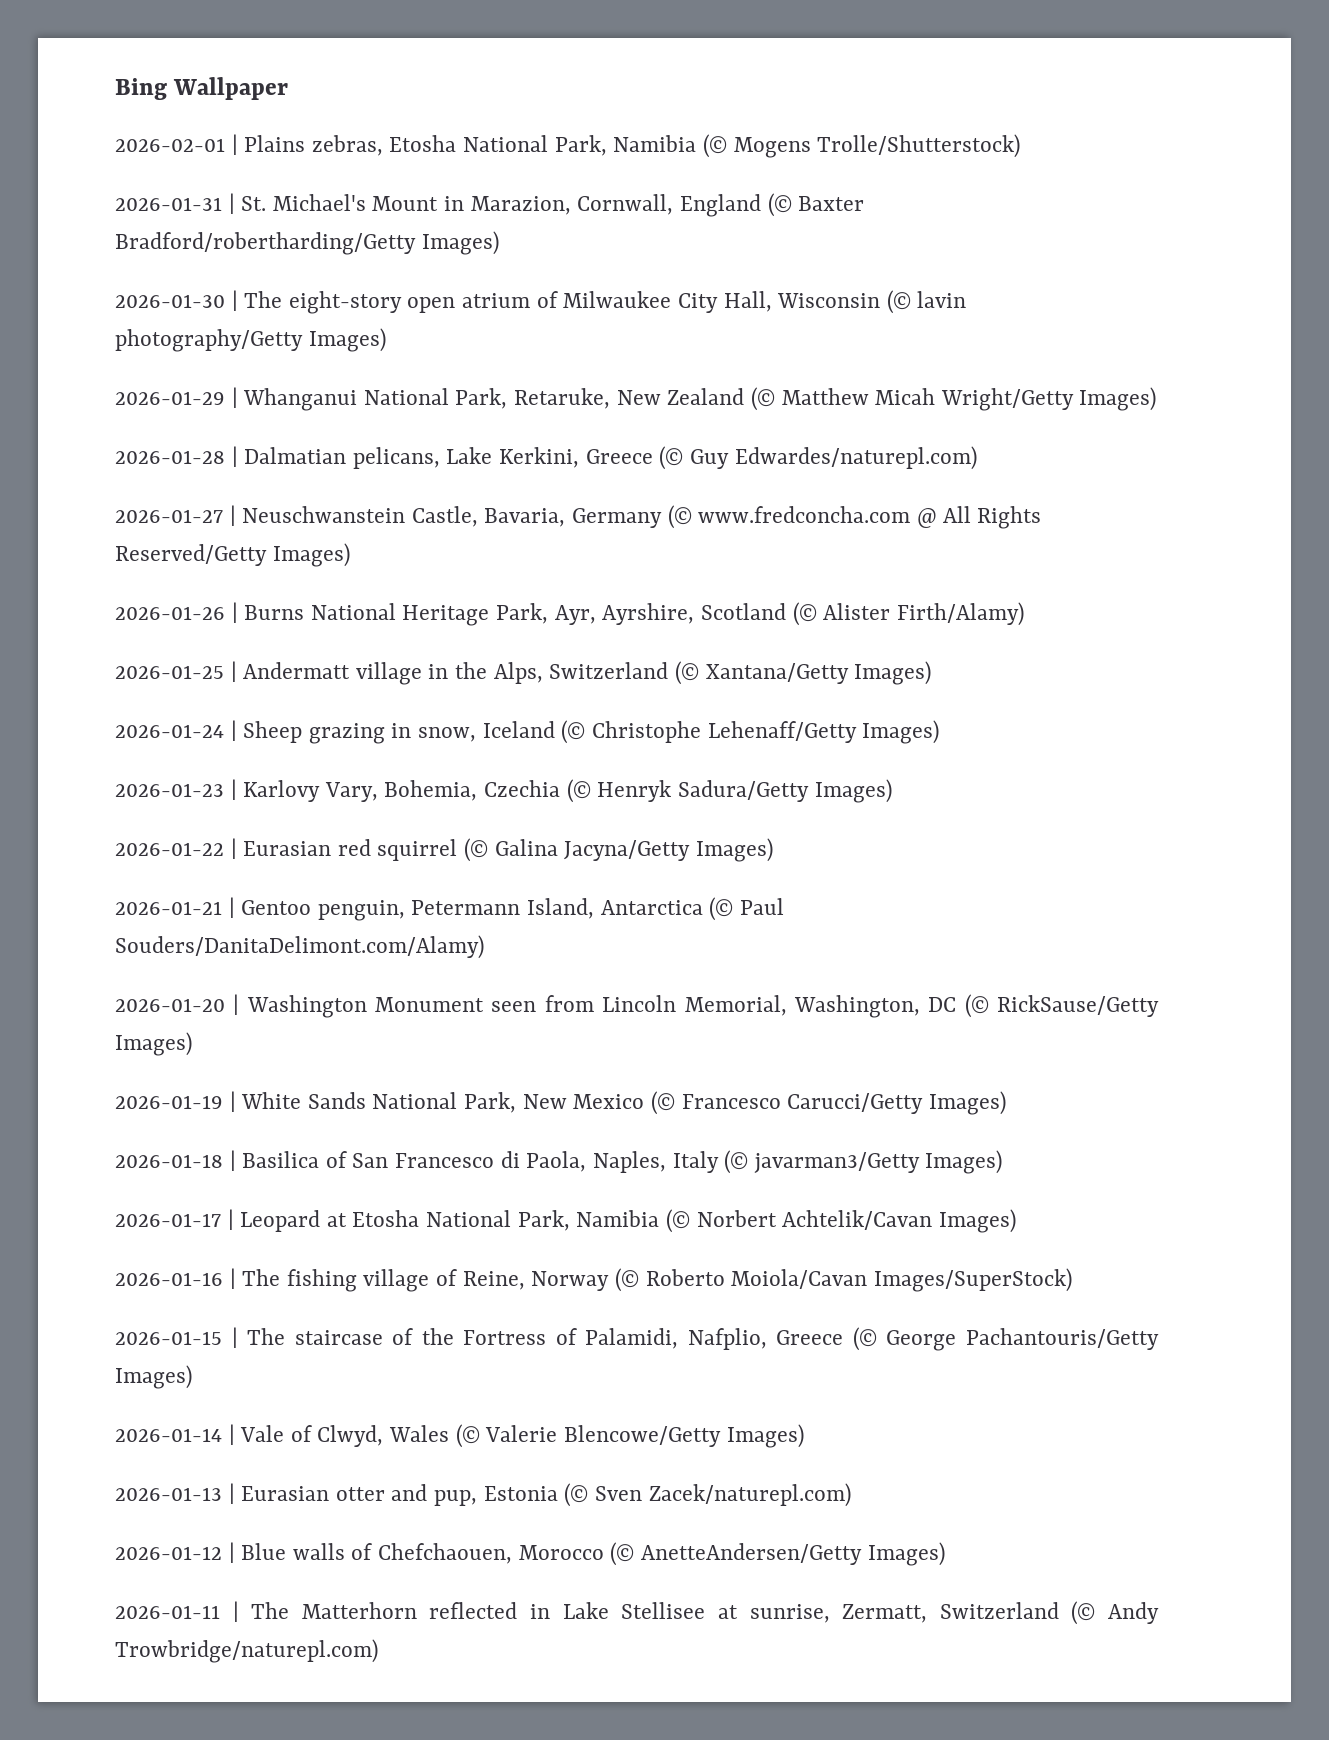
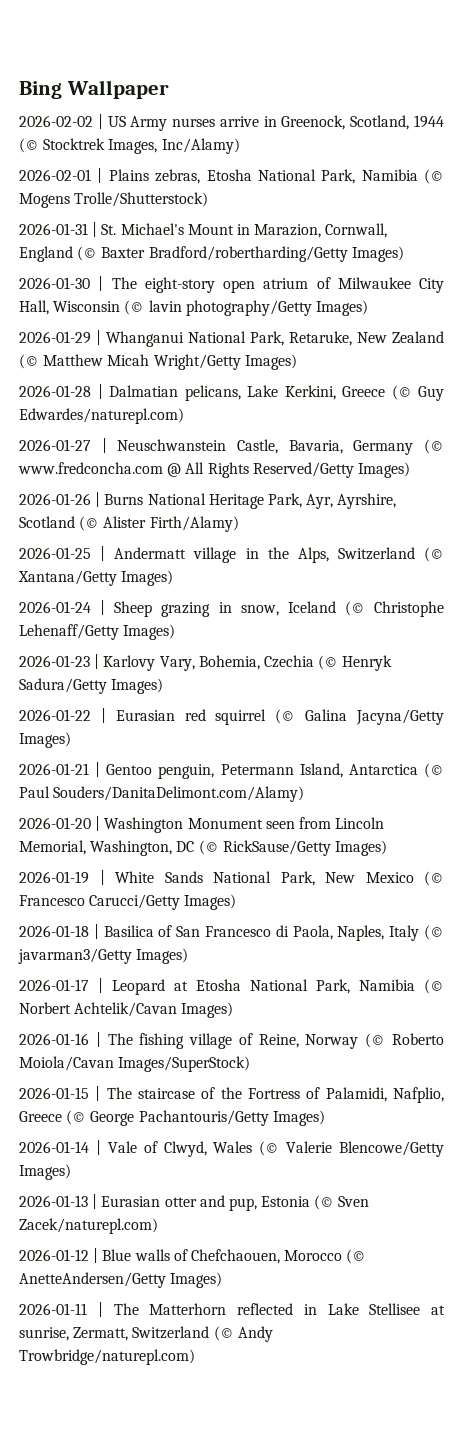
+ 2026-02-02 | US Army nurses arrive in Greenock, Scotland, 1944 (© Stocktrek Images, Inc/Alamy)

